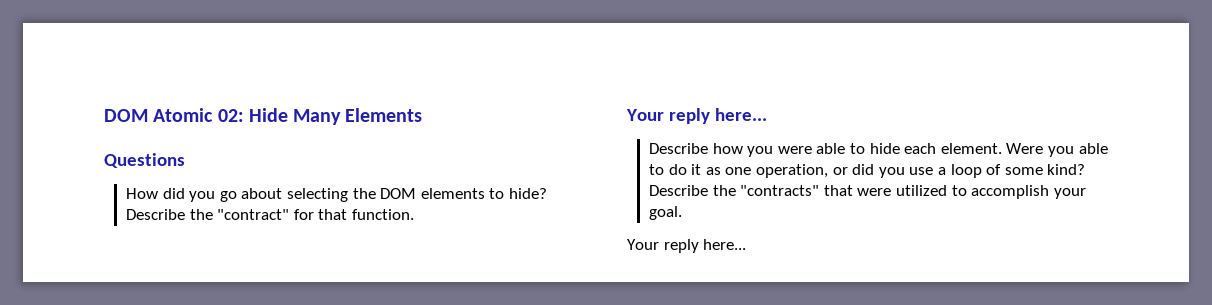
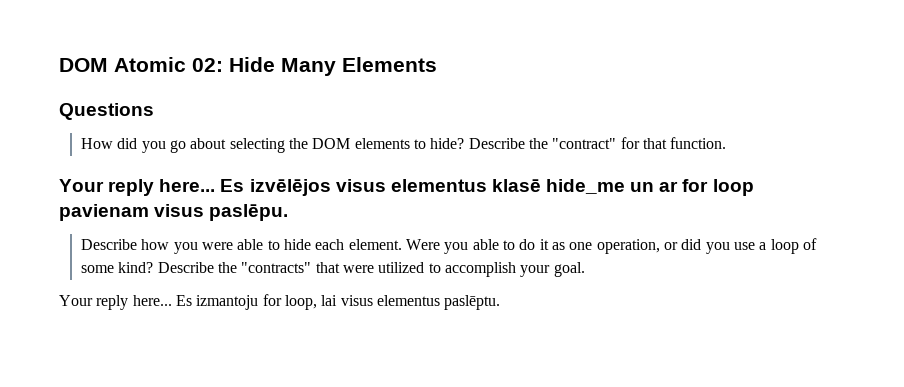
+ Es izvēlējos visus elementus klasē hide_me un ar for loop pavienam visus paslēpu.
+ Es izmantoju for loop, lai visus elementus paslēptu.

